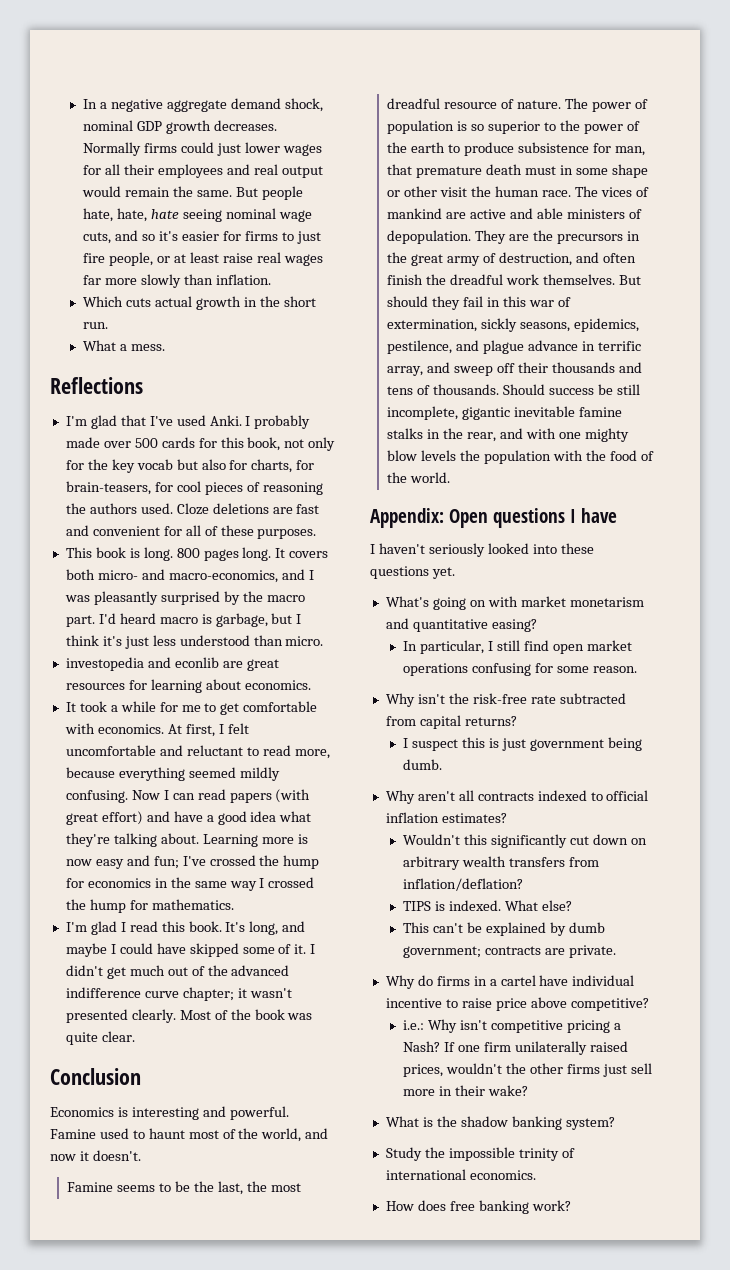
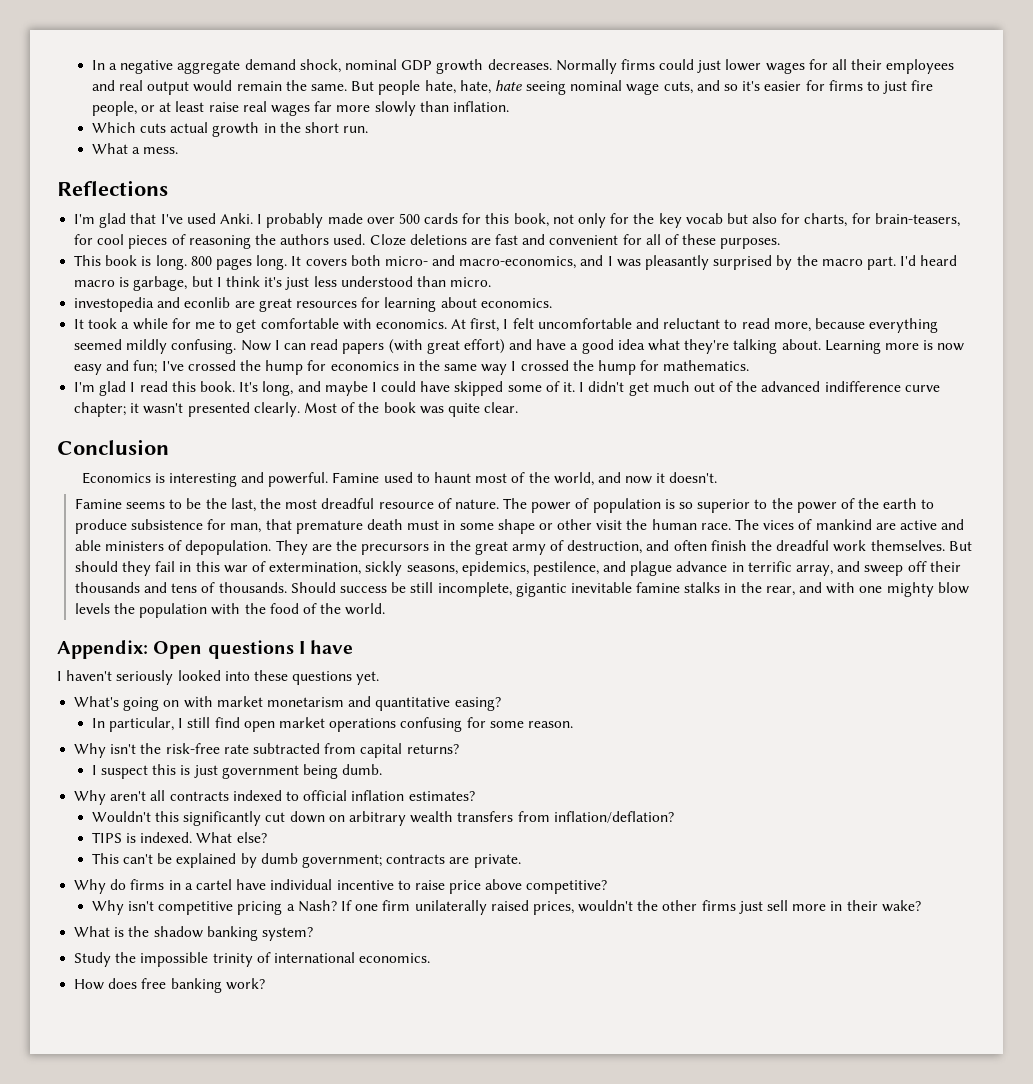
- i.e.: Why isn't competitive pricing a Nash?
+ Why isn't competitive pricing a Nash?

